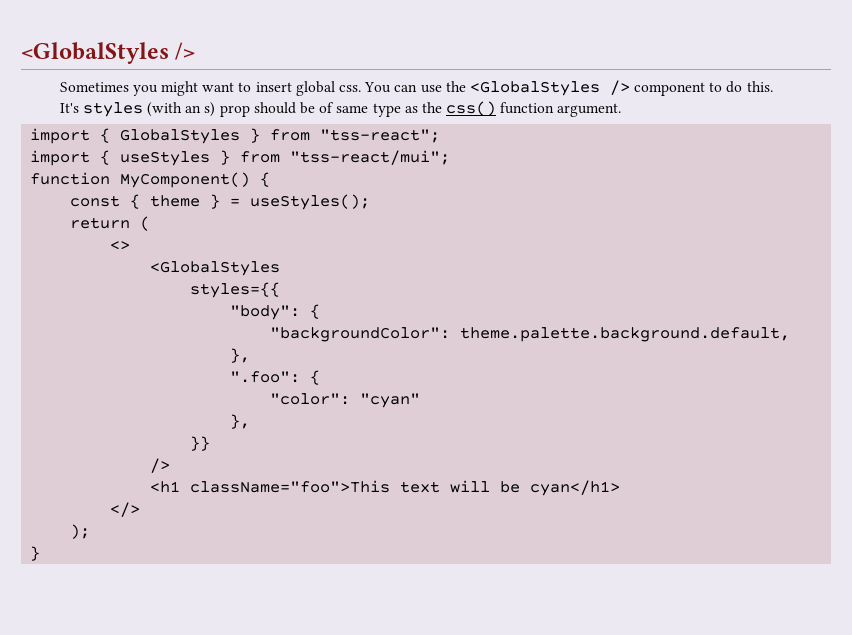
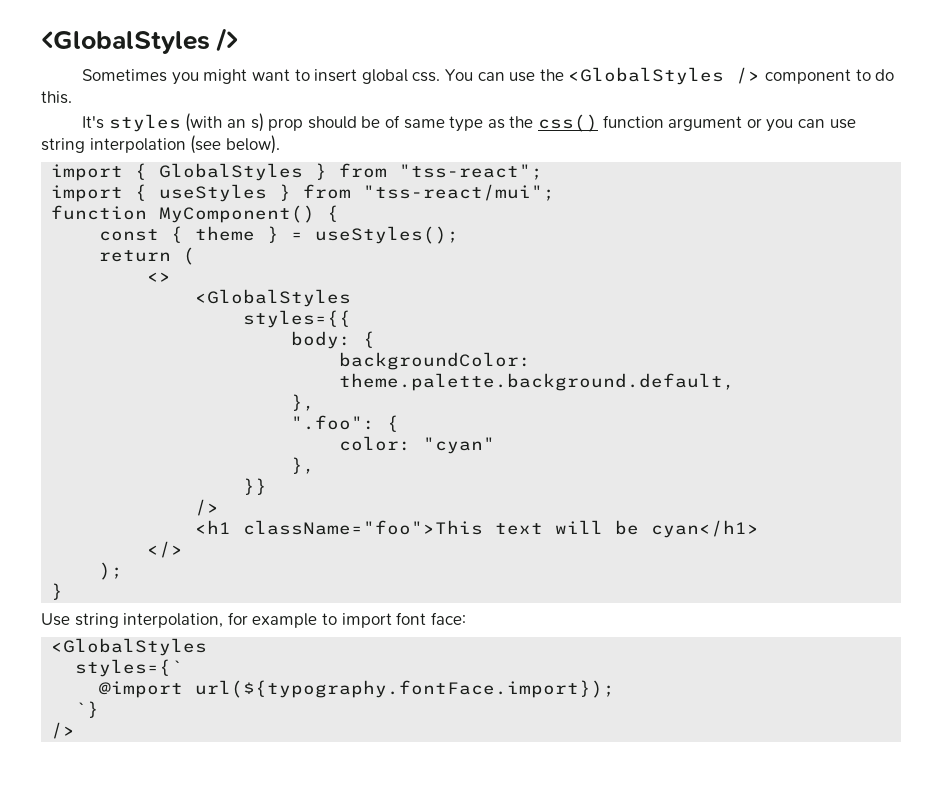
- It's styles (with an s) prop should be of same type as the css() function argument.
+ It's styles (with an s) prop should be of same type as the css() function argument or you can use string interpolation (see below).
- "body": {
- "backgroundColor": theme.palette.background.default,
+ body: {
+ backgroundColor: theme.palette.background.default,
- "color": "cyan"
+ color: "cyan"
+ Use string interpolation, for example to import font face:
+ <GlobalStyles
+ styles={`
+ @import url(${typography.fontFace.import});
+ `}
+ />

